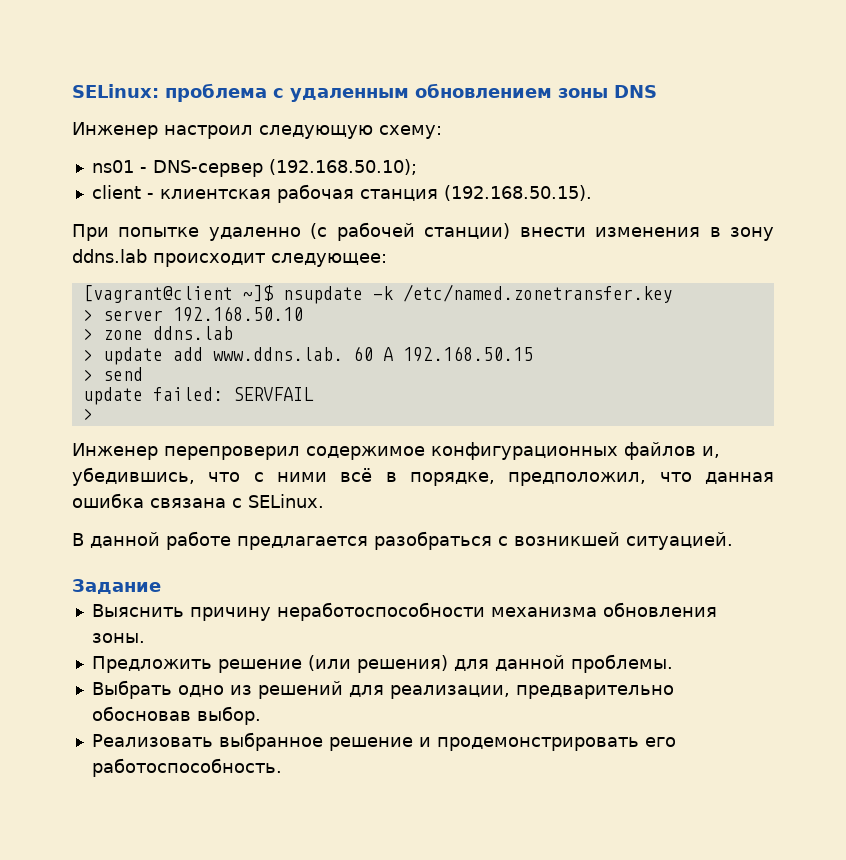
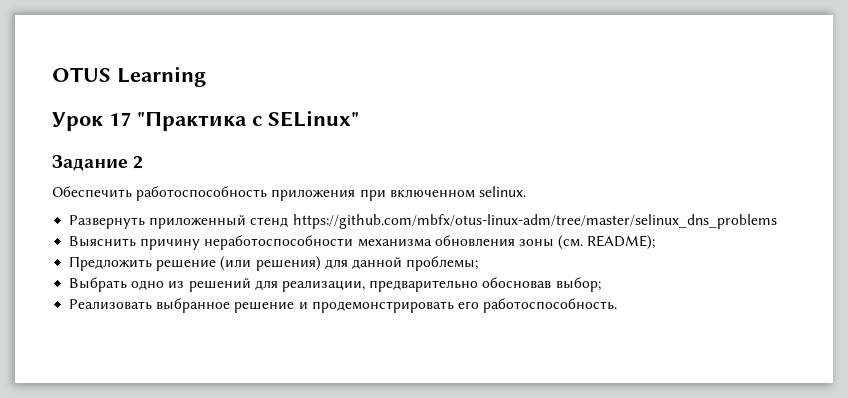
- SELinux: проблема с удаленным обновлением зоны DNS
- Инженер настроил следующую схему:
- ns01 - DNS-сервер (192.168.50.10);
- client - клиентская рабочая станция (192.168.50.15).
- При попытке удаленно (с рабочей станции) внести изменения в зону ddns.lab происходит следующее:
- [vagrant@client ~]$ nsupdate -k /etc/named.zonetransfer.key
- > server 192.168.50.10
- > zone ddns.lab
- > update add www.ddns.lab. 60 A 192.168.50.15
- > send
- update failed: SERVFAIL
- >
- Инженер перепроверил содержимое конфигурационных файлов и, убедившись, что с ними всё в порядке, предположил, что данная ошибка связана с SELinux.
- В данной работе предлагается разобраться с возникшей ситуацией.
- Задание
+ OTUS Learning
+ Урок 17 "Практика с SELinux"
+ Задание 2
+ Обеспечить работоспособность приложения при включенном selinux.
+ Развернуть приложенный стенд https://github.com/mbfx/otus-linux-adm/tree/master/selinux_dns_problems
- Выяснить причину неработоспособности механизма обновления зоны.
+ Выяснить причину неработоспособности механизма обновления зоны (см. README);
- Предложить решение (или решения) для данной проблемы.
+ Предложить решение (или решения) для данной проблемы;
- Выбрать одно из решений для реализации, предварительно обосновав выбор.
+ Выбрать одно из решений для реализации, предварительно обосновав выбор;

